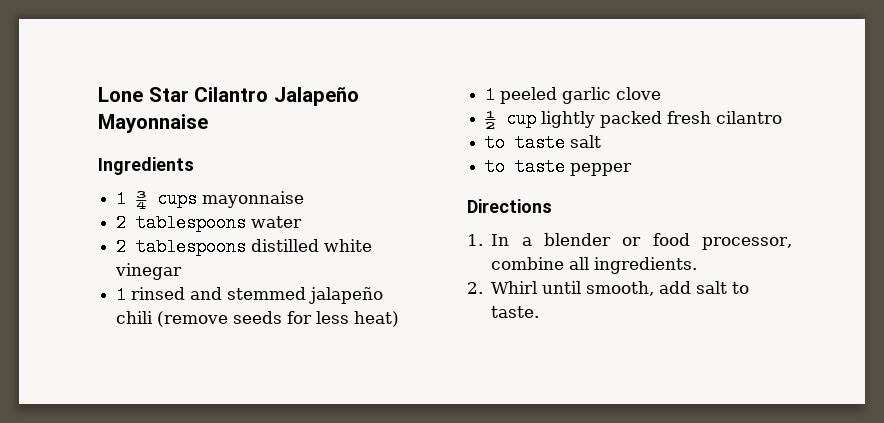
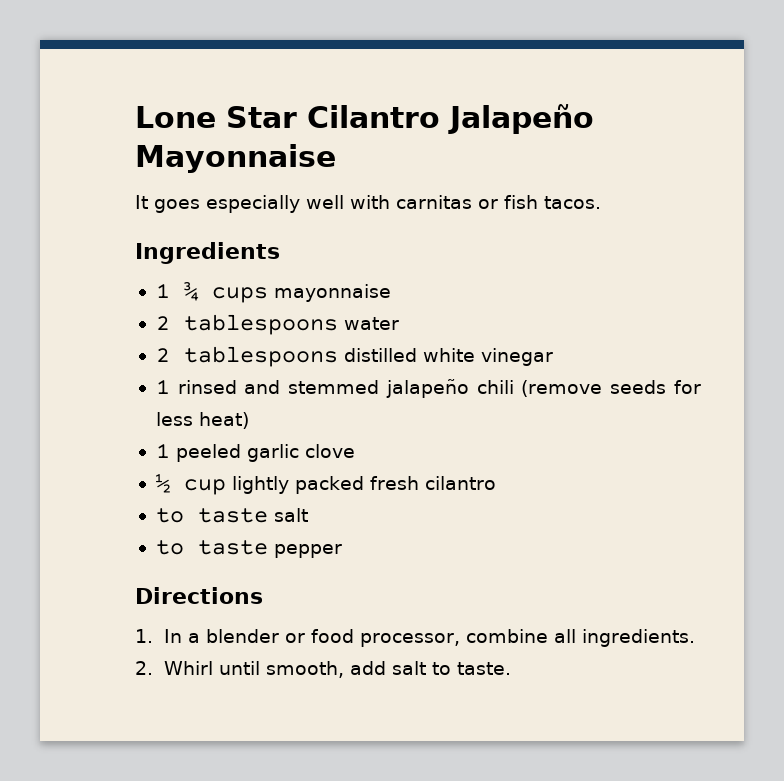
+ It goes especially well with carnitas or fish tacos.

